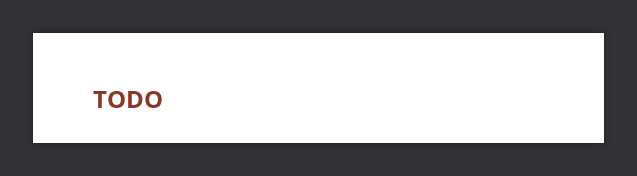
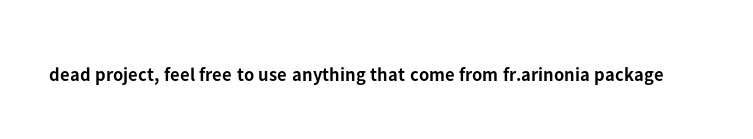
- TODO
+ dead project, feel free to use anything that come from fr.arinonia package

